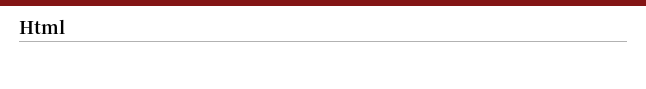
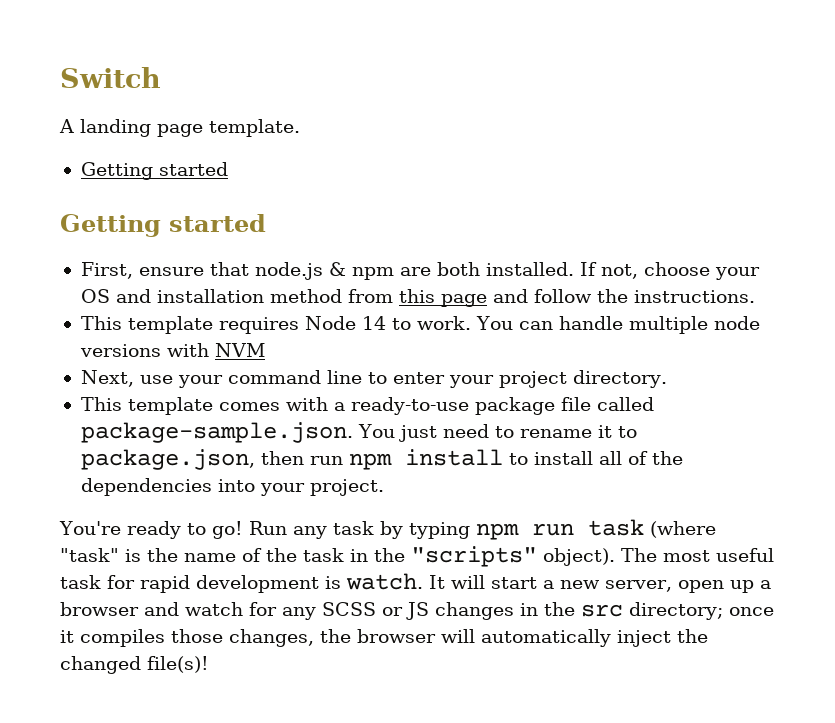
- Html
+ Switch
+ A landing page template.
+ Getting started
+ Getting started
+ First, ensure that node.js & npm are both installed. If not, choose your OS and installation method from this page and follow the instructions.
+ This template requires Node 14 to work. You can handle multiple node versions with NVM
+ Next, use your command line to enter your project directory.
+ This template comes with a ready-to-use package file called package-sample.json. You just need to rename it to package.json, then run npm install to install all of the dependencies into your project.
+ You're ready to go! Run any task by typing npm run task (where "task" is the name of the task in the "scripts" object). The most useful task for rapid development is watch. It will start a new server, open up a browser and watch for any SCSS or JS changes in the src directory; once it compiles those changes, the browser will automatically inject the changed file(s)!

